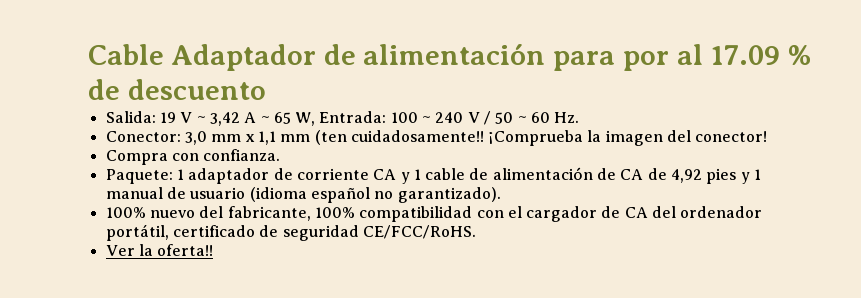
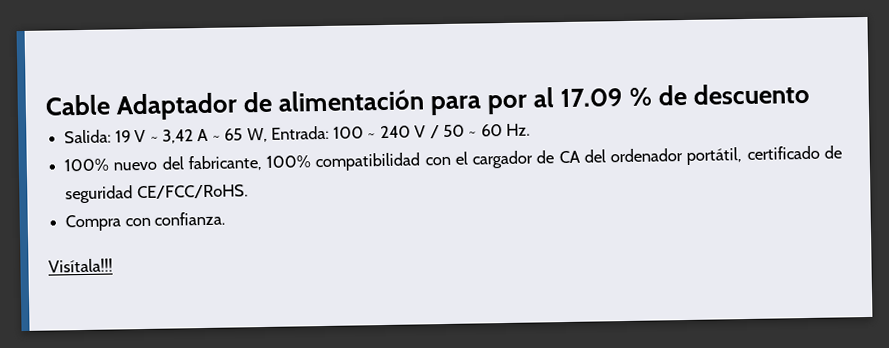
- Conector: 3,0 mm x 1,1 mm (ten cuidadosamente!! ¡Comprueba la imagen del conector!
- Compra con confianza.
- Paquete: 1 adaptador de corriente CA y 1 cable de alimentación de CA de 4,92 pies y 1 manual de usuario (idioma español no garantizado).
- Ver la oferta!!
+ Compra con confianza.
+ Visítala!!!

